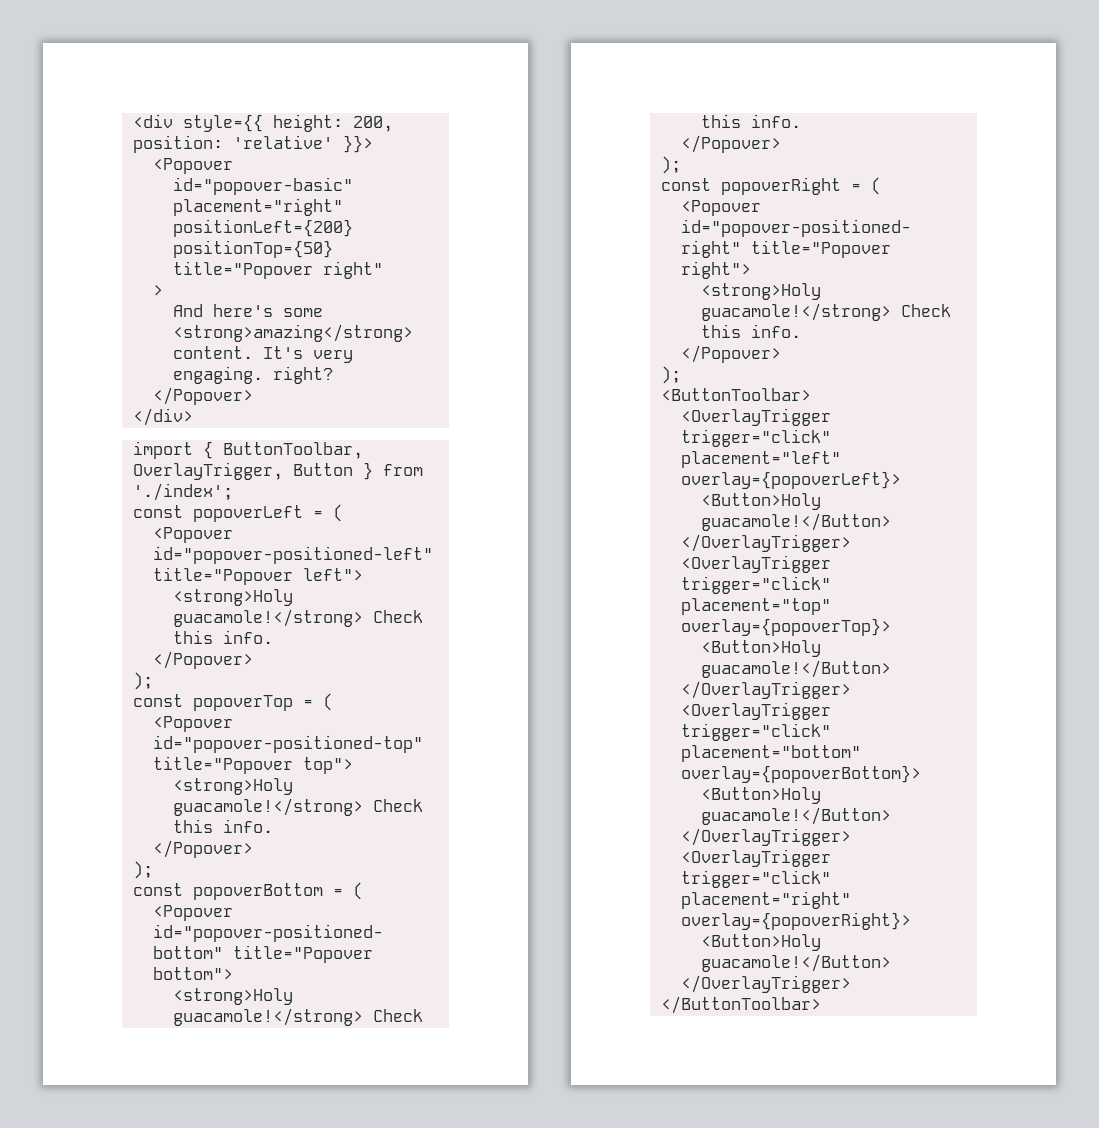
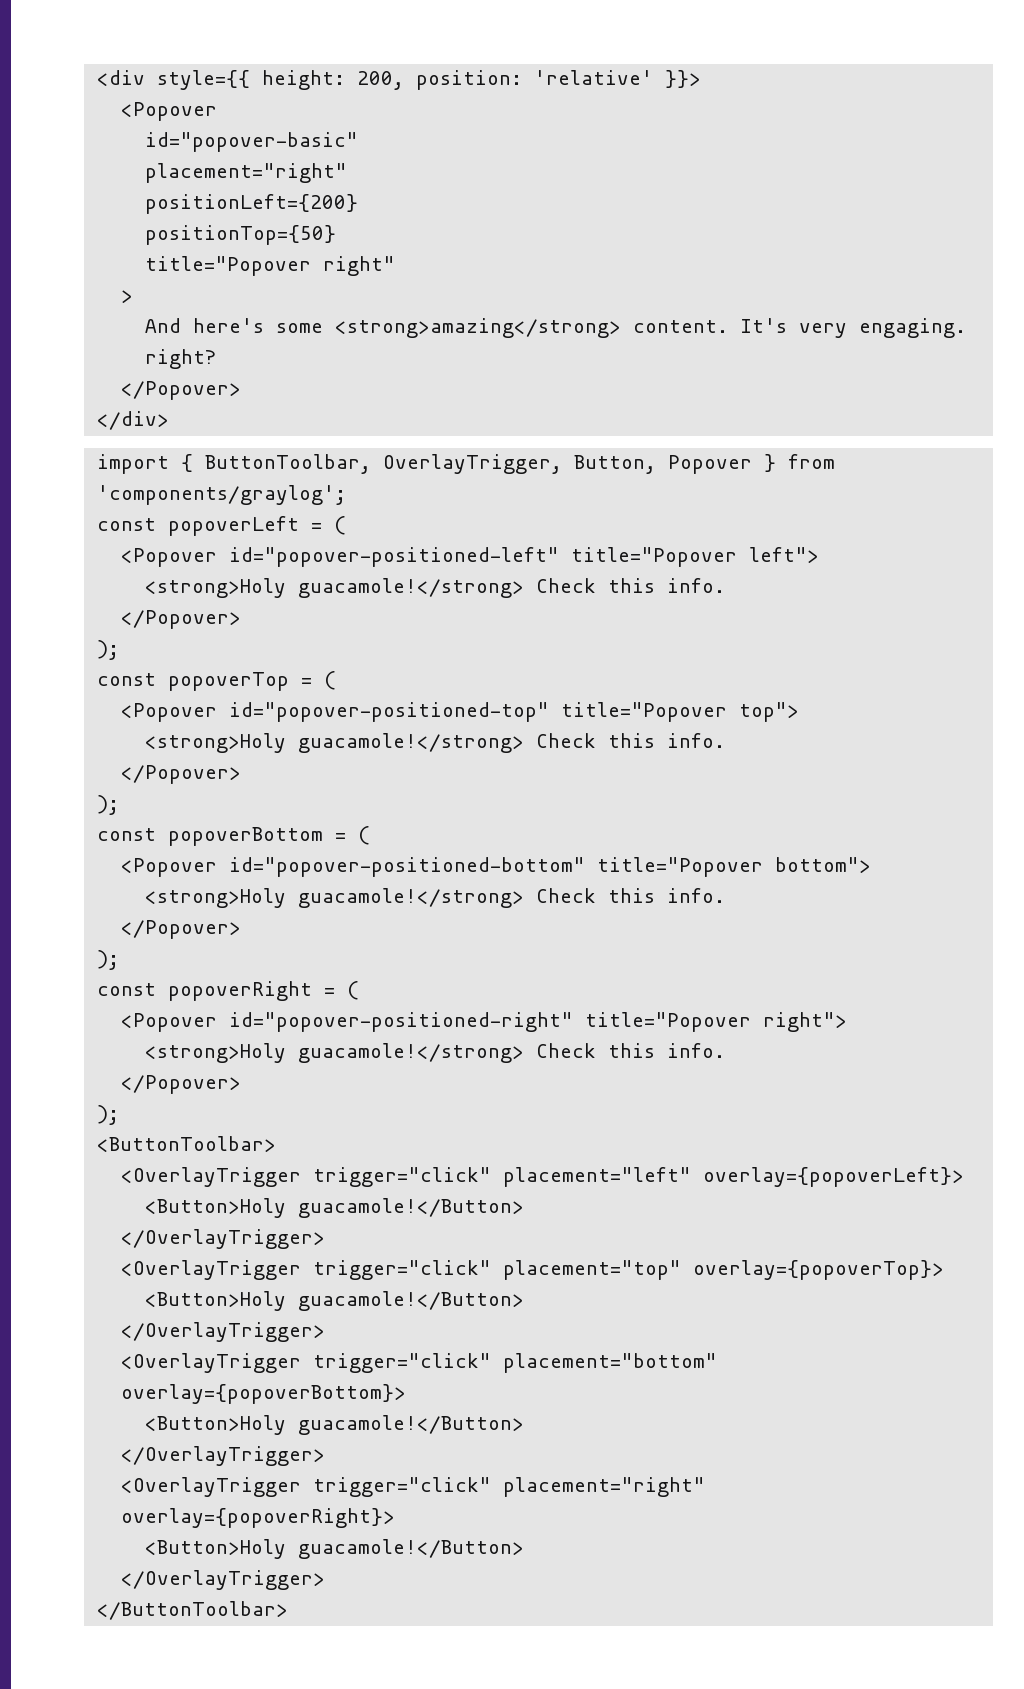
- import { ButtonToolbar, OverlayTrigger, Button } from './index';
+ import { ButtonToolbar, OverlayTrigger, Button, Popover } from 'components/graylog';

